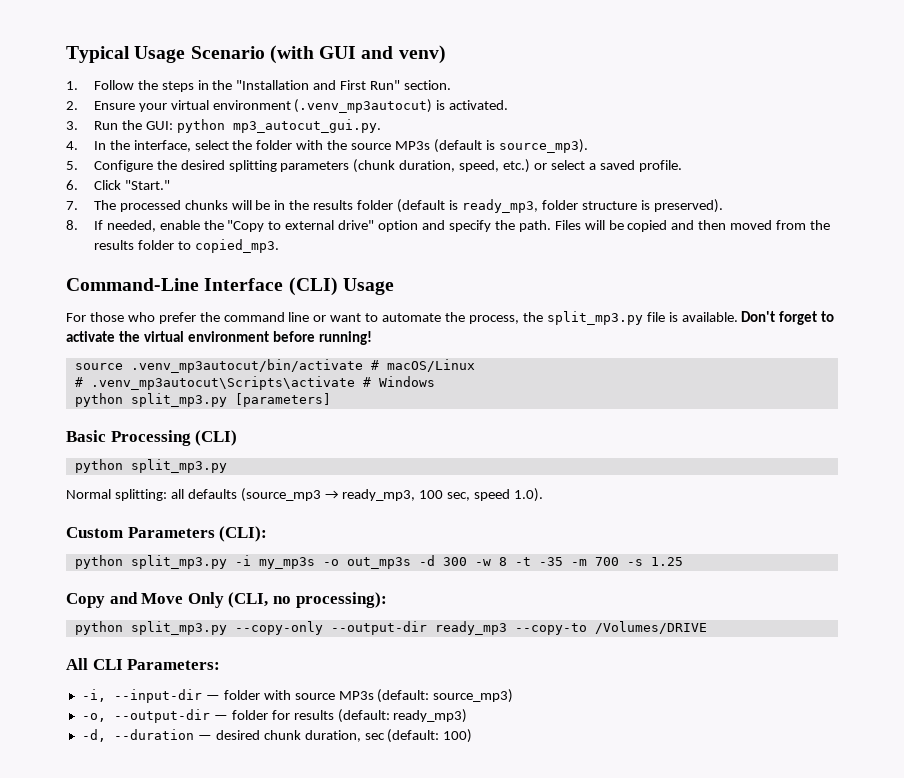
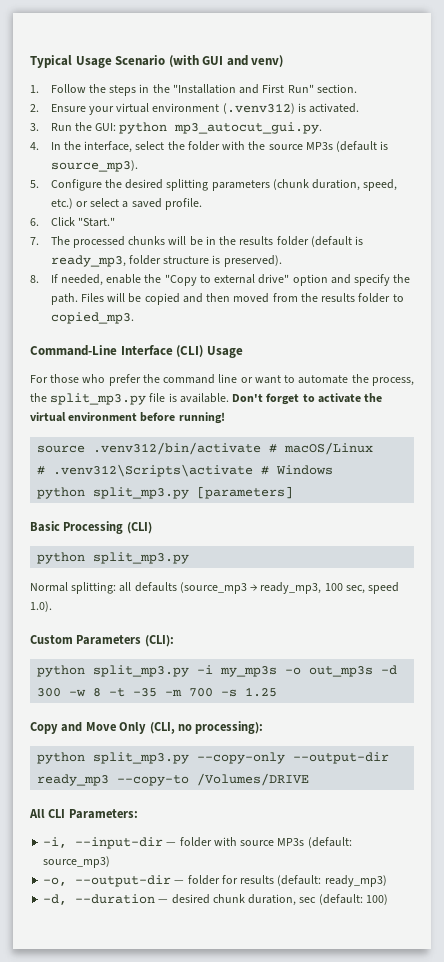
- 2. Ensure your virtual environment (.venv_mp3autocut) is activated.
+ 2. Ensure your virtual environment (.venv312) is activated.
- source .venv_mp3autocut/bin/activate # macOS/Linux
+ source .venv312/bin/activate # macOS/Linux
- # .venv_mp3autocut\Scripts\activate # Windows
+ # .venv312\Scripts\activate # Windows

